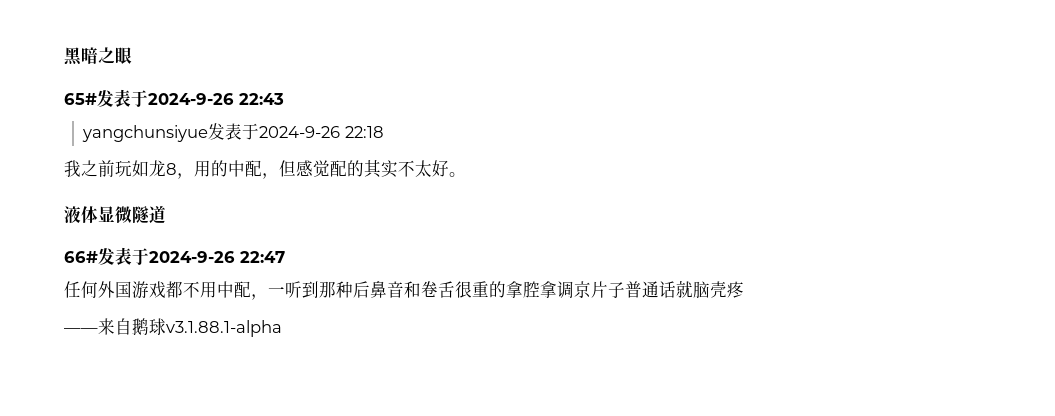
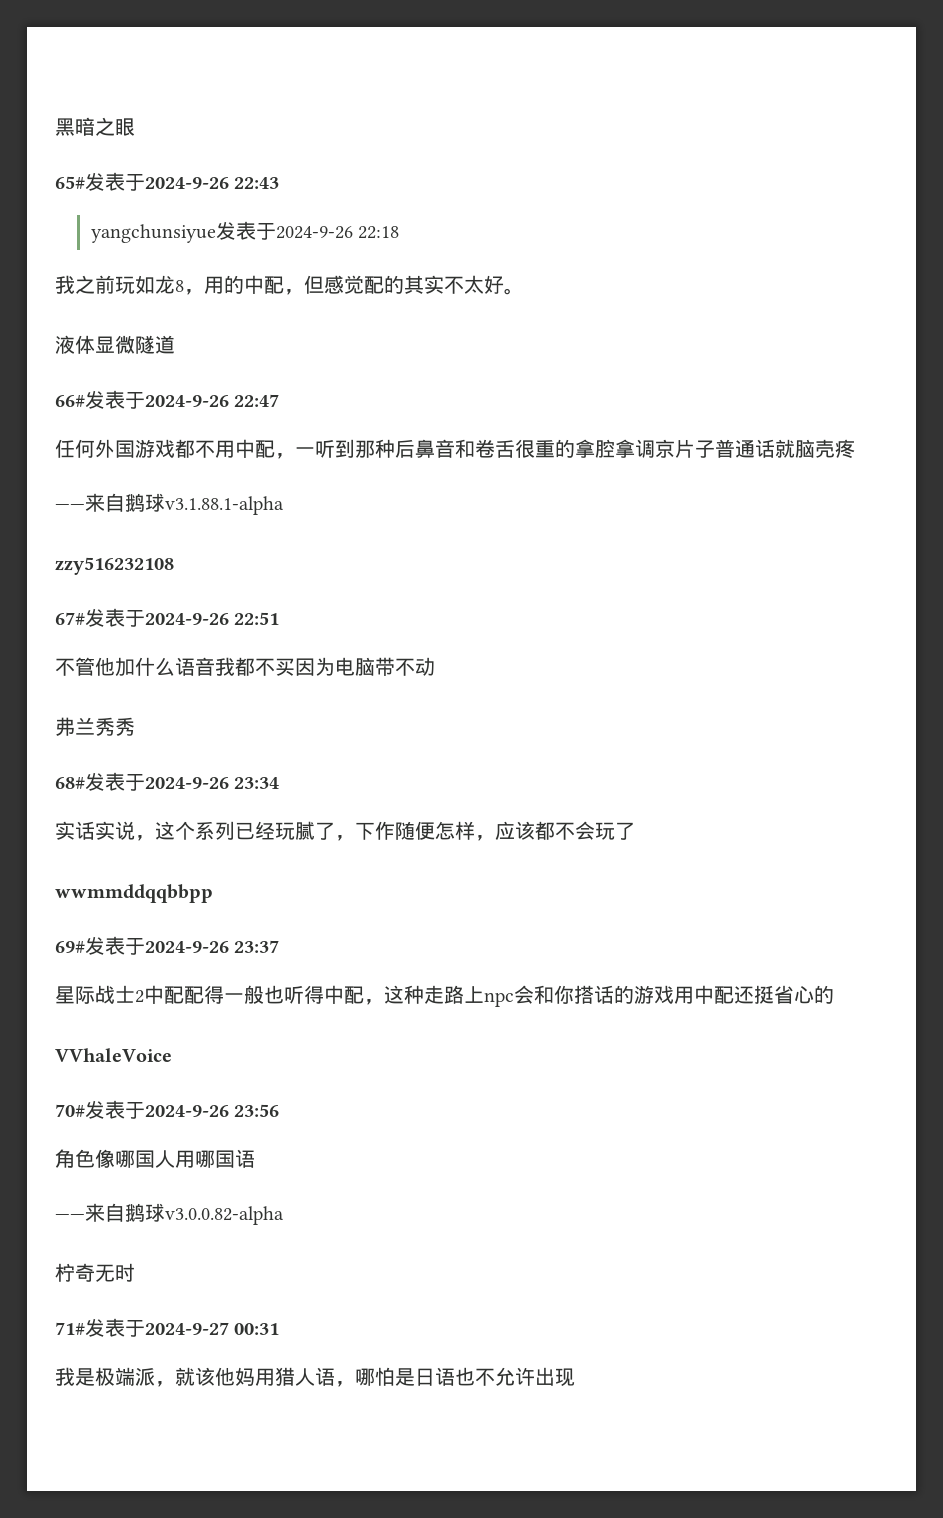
+ zzy516232108
+ 67#发表于2024-9-26 22:51
+ 不管他加什么语音我都不买因为电脑带不动
+ 弗兰秀秀
+ 68#发表于2024-9-26 23:34
+ 实话实说，这个系列已经玩腻了，下作随便怎样，应该都不会玩了
+ wwmmddqqbbpp
+ 69#发表于2024-9-26 23:37
+ 星际战士2中配配得一般也听得中配，这种走路上npc会和你搭话的游戏用中配还挺省心的
+ VVhaleVoice
+ 70#发表于2024-9-26 23:56
+ 角色像哪国人用哪国语
+ ——来自鹅球v3.0.0.82-alpha
+ 柠奇无时
+ 71#发表于2024-9-27 00:31
+ 我是极端派，就该他妈用猎人语，哪怕是日语也不允许出现

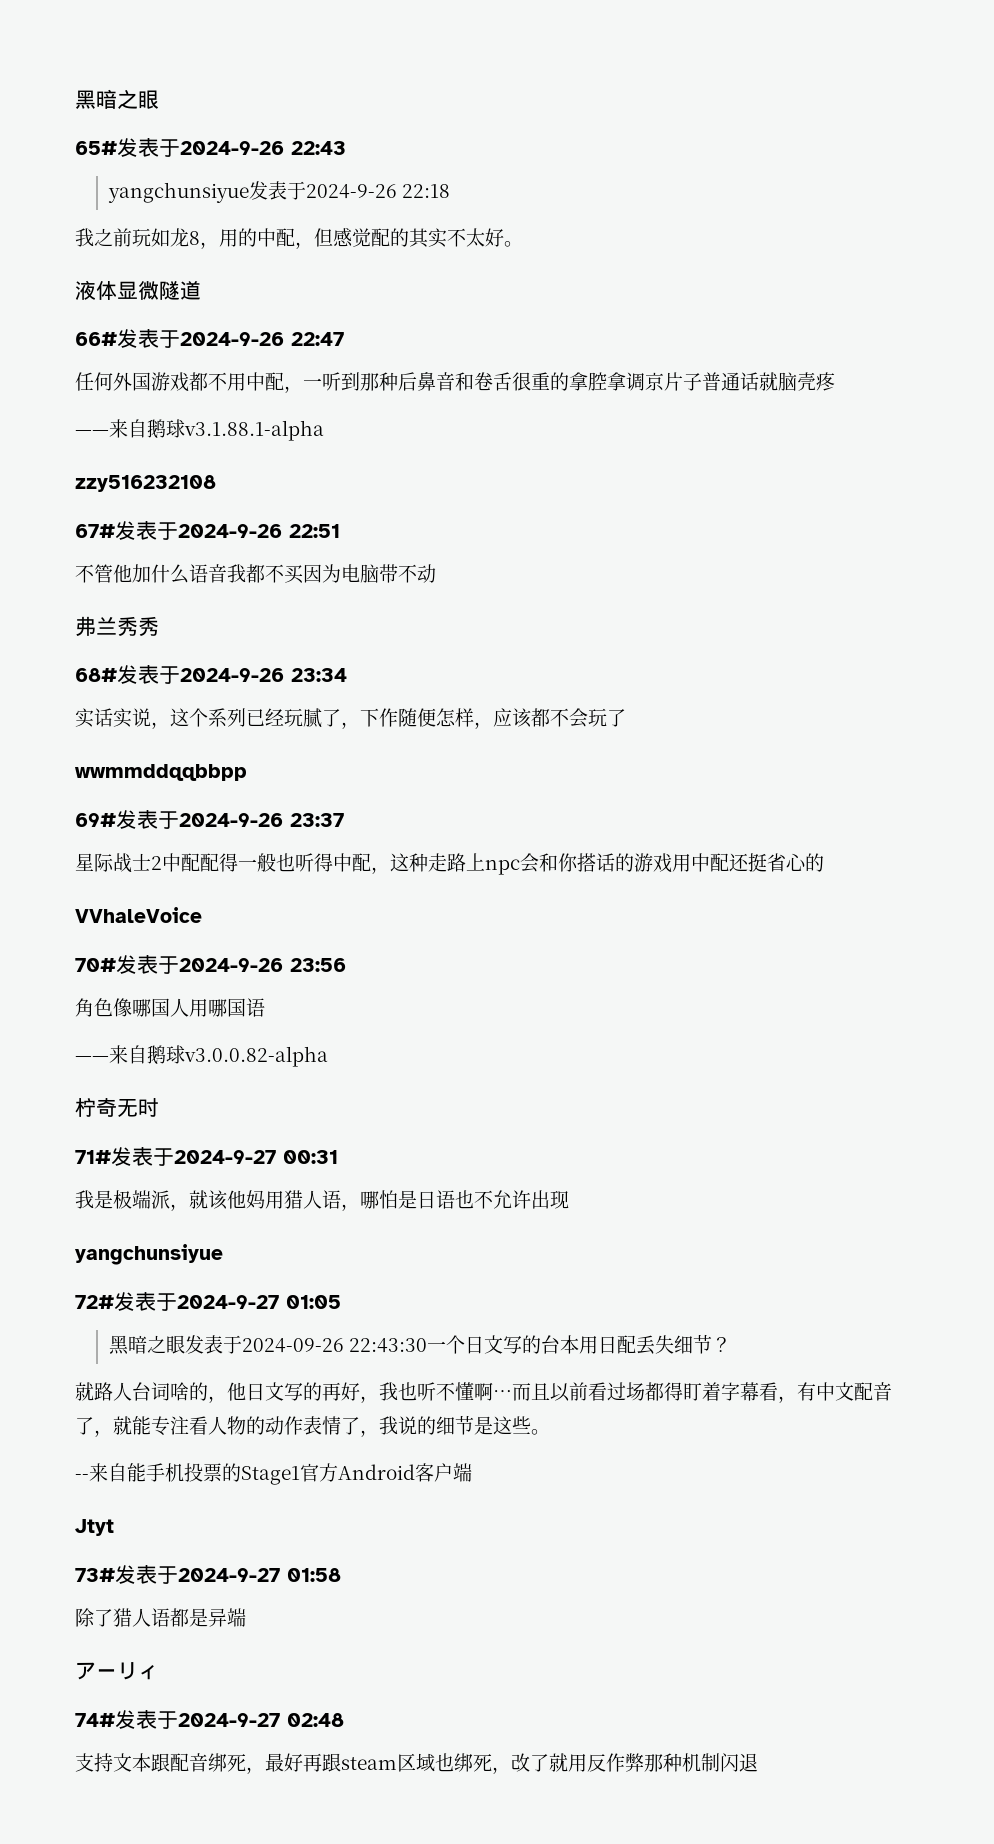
  我是极端派，就该他妈用猎人语，哪怕是日语也不允许出现
+ yangchunsiyue
+ 72#发表于2024-9-27 01:05
+ 黑暗之眼发表于2024-09-26 22:43:30一个日文写的台本用日配丢失细节？
+ 就路人台词啥的，他日文写的再好，我也听不懂啊…而且以前看过场都得盯着字幕看，有中文配音了，就能专注看人物的动作表情了，我说的细节是这些。
+ --来自能手机投票的Stage1官方Android客户端
+ Jtyt
+ 73#发表于2024-9-27 01:58
+ 除了猎人语都是异端
+ アーリィ
+ 74#发表于2024-9-27 02:48
+ 支持文本跟配音绑死，最好再跟steam区域也绑死，改了就用反作弊那种机制闪退

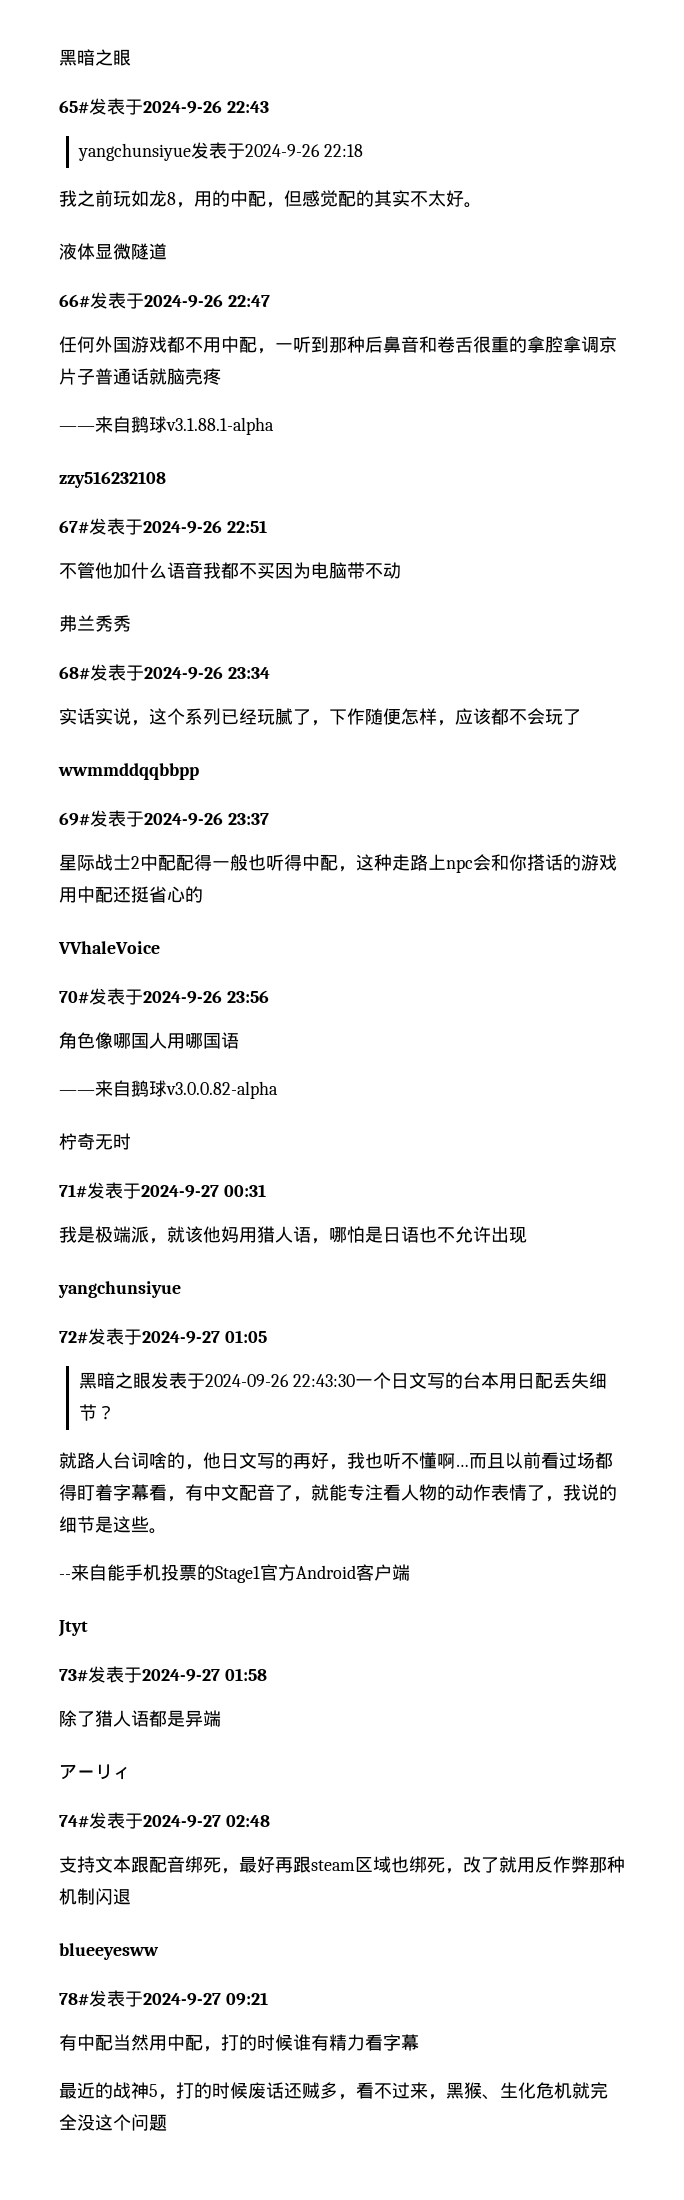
+ blueeyesww
+ 78#发表于2024-9-27 09:21
+ 有中配当然用中配，打的时候谁有精力看字幕
+ 最近的战神5，打的时候废话还贼多，看不过来，黑猴、生化危机就完全没这个问题

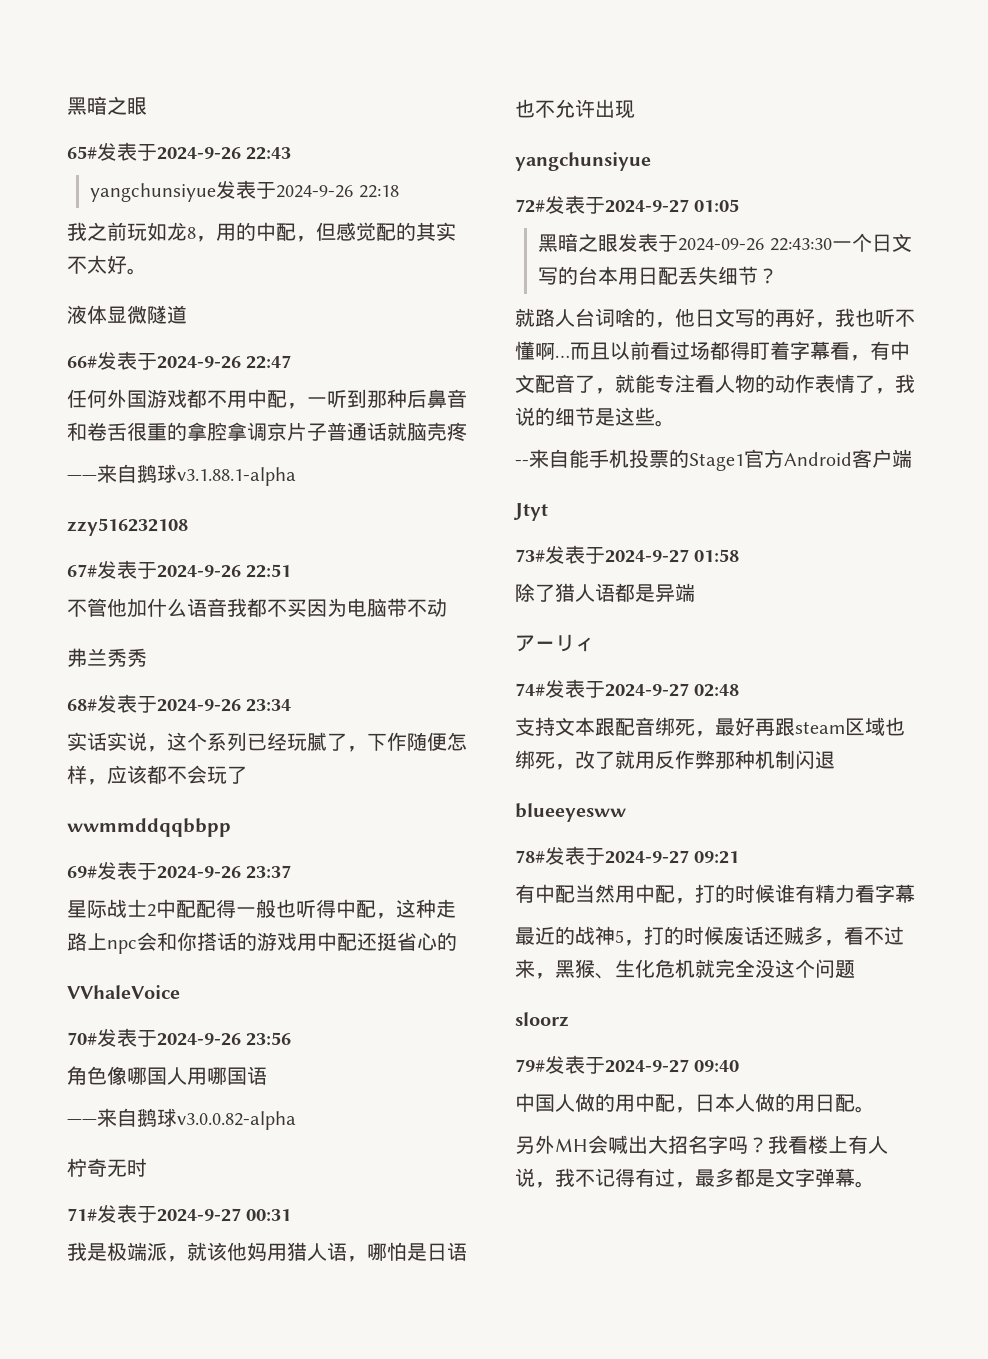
+ sloorz
+ 79#发表于2024-9-27 09:40
+ 中国人做的用中配，日本人做的用日配。
+ 另外MH会喊出大招名字吗？我看楼上有人说，我不记得有过，最多都是文字弹幕。

